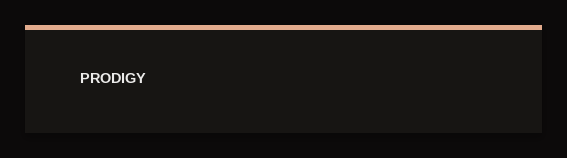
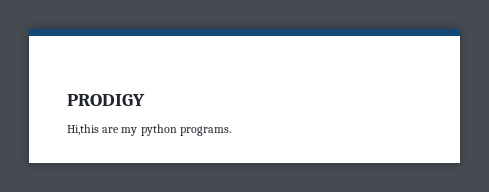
+ Hi,this are my python programs.

